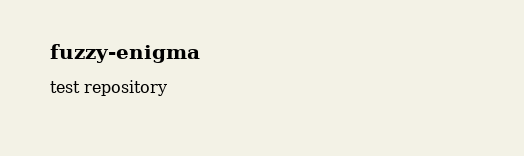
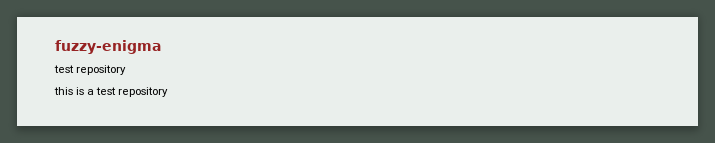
+ this is a test repository

